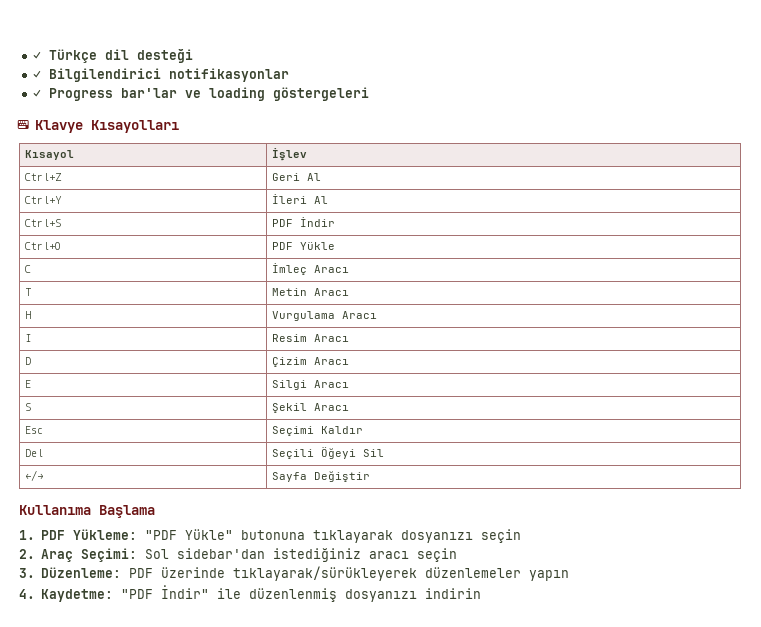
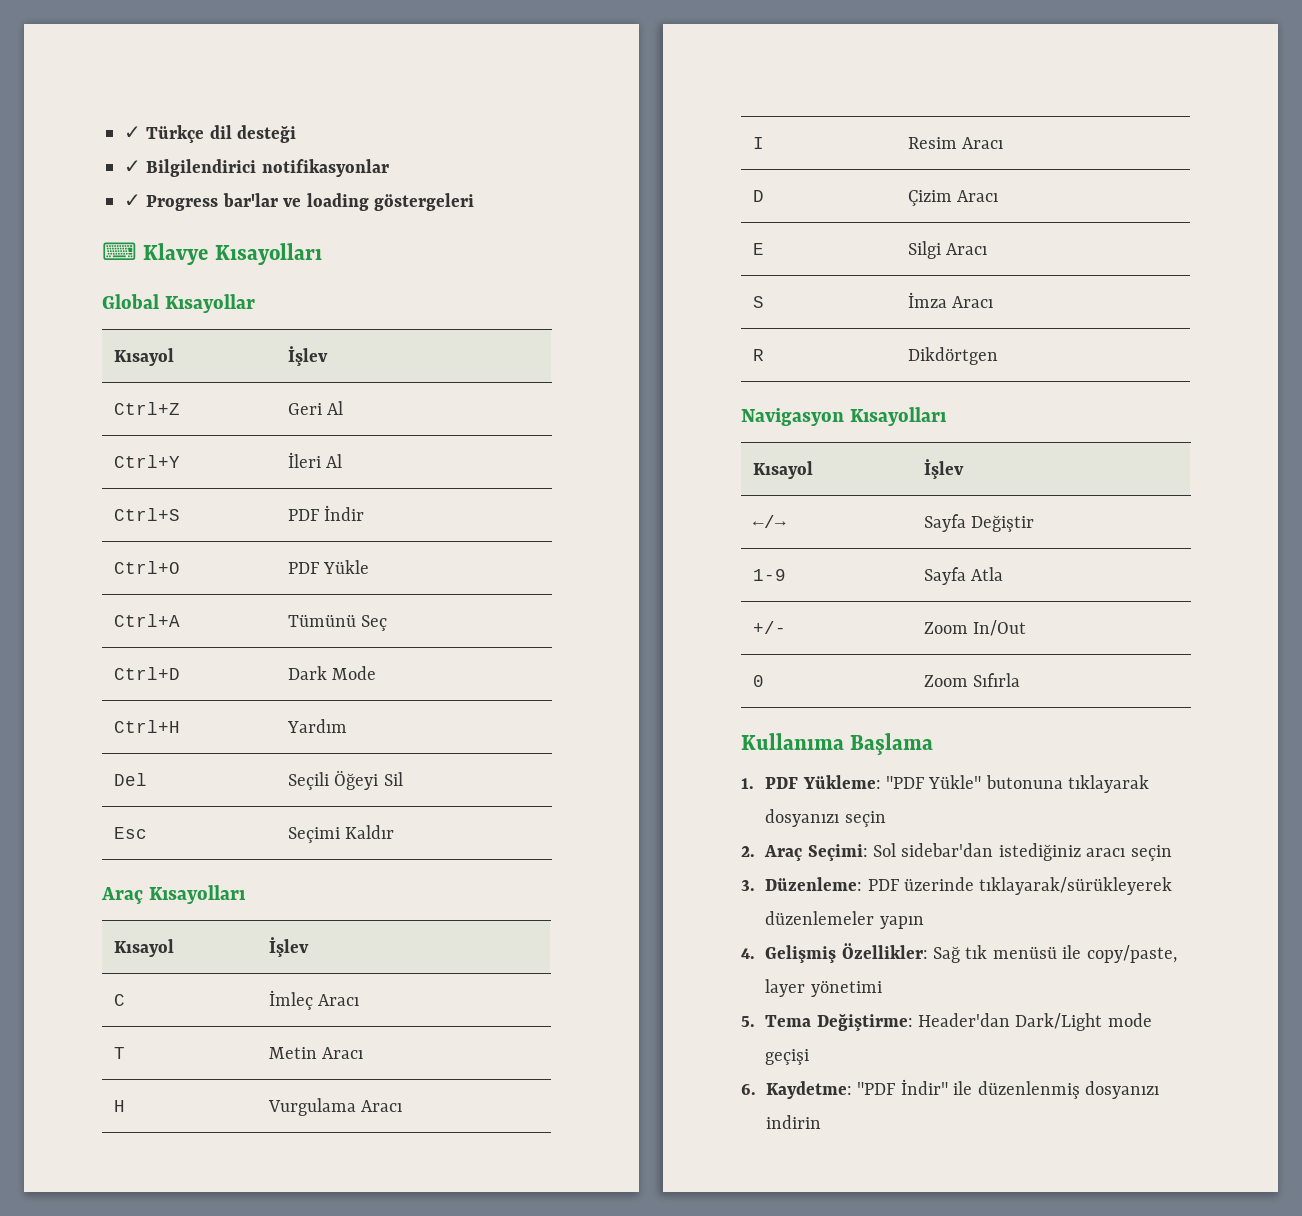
+ Global Kısayollar
+ Ctrl+A | Tümünü Seç
+ Ctrl+D | Dark Mode
+ Ctrl+H | Yardım
+ Del | Seçili Öğeyi Sil
+ Esc | Seçimi Kaldır
+ Araç Kısayolları
+ Kısayol | İşlev
- S | Şekil Aracı
- Esc | Seçimi Kaldır
- Del | Seçili Öğeyi Sil
+ S | İmza Aracı
+ R | Dikdörtgen
+ Navigasyon Kısayolları
+ Kısayol | İşlev
  ←/→ | Sayfa Değiştir
+ 1-9 | Sayfa Atla
+ +/- | Zoom In/Out
+ 0 | Zoom Sıfırla
- 4. Kaydetme: "PDF İndir" ile düzenlenmiş dosyanızı indirin
+ 4. Gelişmiş Özellikler: Sağ tık menüsü ile copy/paste, layer yönetimi
+ 5. Tema Değiştirme: Header'dan Dark/Light mode geçişi
+ 6. Kaydetme: "PDF İndir" ile düzenlenmiş dosyanızı indirin

